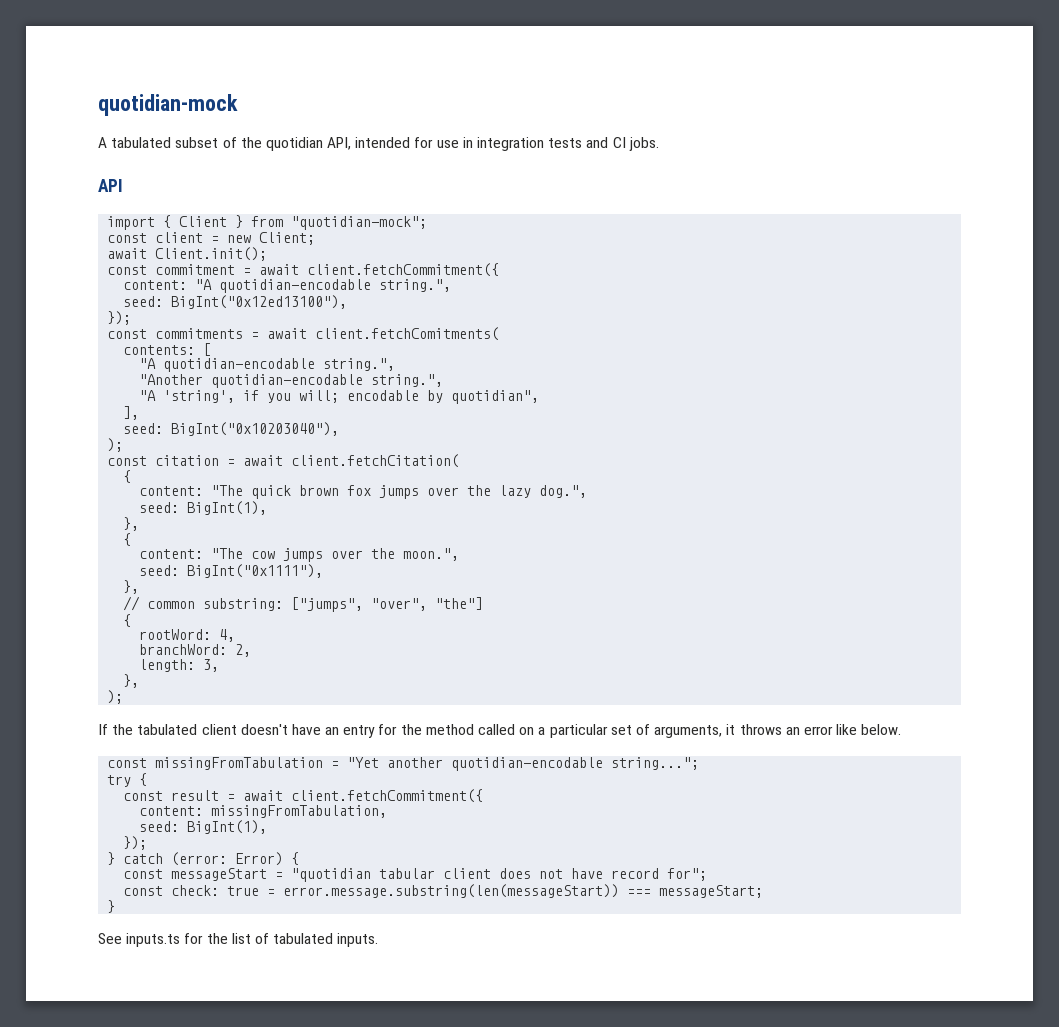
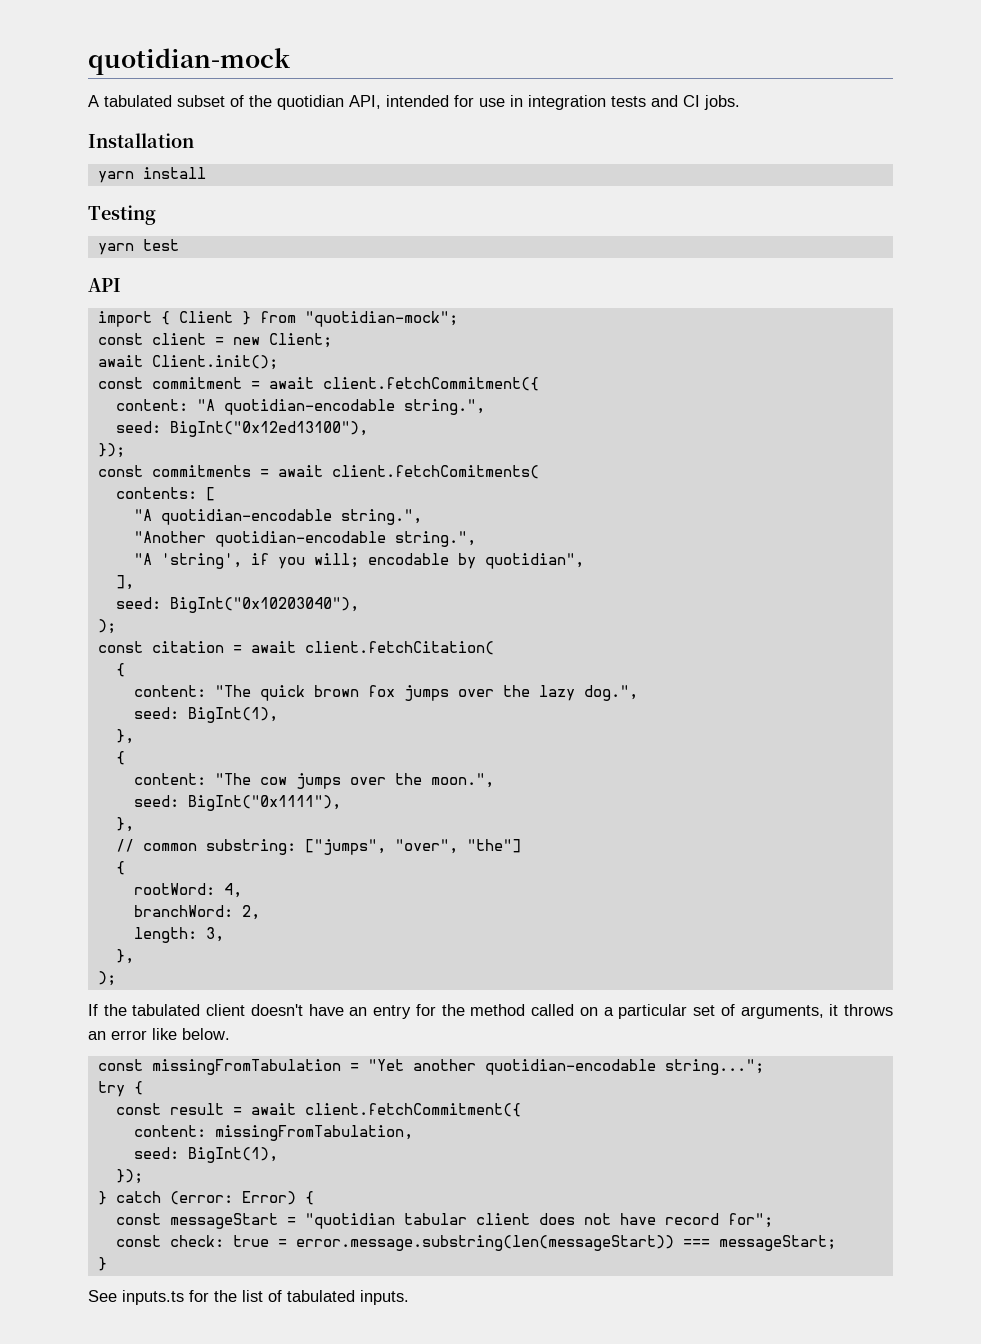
+ Installation
+ yarn install
+ Testing
+ yarn test

